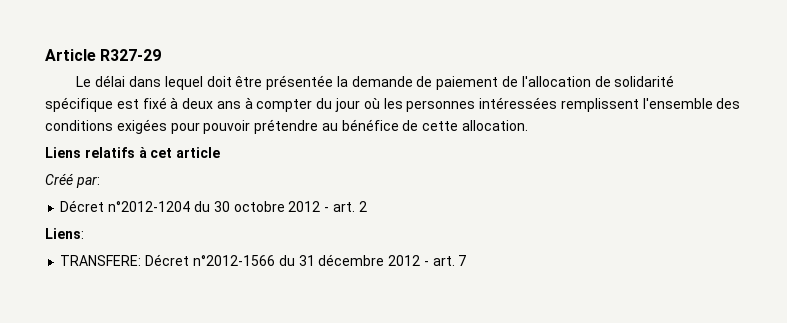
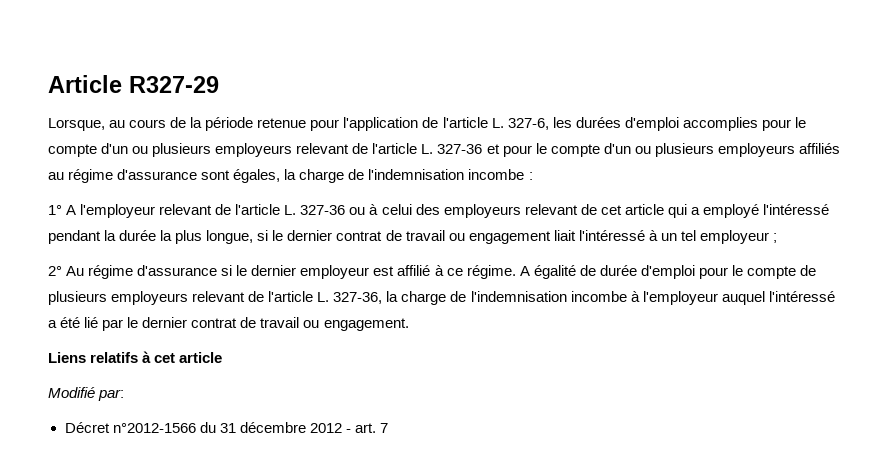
- Le délai dans lequel doit être présentée la demande de paiement de l'allocation de solidarité spécifique est fixé à deux ans à compter du jour où les personnes intéressées remplissent l'ensemble des conditions exigées pour pouvoir prétendre au bénéfice de cette allocation.
+ Lorsque, au cours de la période retenue pour l'application de l'article L. 327-6, les durées d'emploi accomplies pour le compte d'un ou plusieurs employeurs relevant de l'article L. 327-36 et pour le compte d'un ou plusieurs employeurs affiliés au régime d'assurance sont égales, la charge de l'indemnisation incombe :
+ 1° A l'employeur relevant de l'article L. 327-36 ou à celui des employeurs relevant de cet article qui a employé l'intéressé pendant la durée la plus longue, si le dernier contrat de travail ou engagement liait l'intéressé à un tel employeur ;
+ 2° Au régime d'assurance si le dernier employeur est affilié à ce régime. A égalité de durée d'emploi pour le compte de plusieurs employeurs relevant de l'article L. 327-36, la charge de l'indemnisation incombe à l'employeur auquel l'intéressé a été lié par le dernier contrat de travail ou engagement.
- Créé par:
+ Modifié par:
- Décret n°2012-1204 du 30 octobre 2012 - art. 2
- Liens:
- TRANSFERE: Décret n°2012-1566 du 31 décembre 2012 - art. 7
+ Décret n°2012-1566 du 31 décembre 2012 - art. 7

